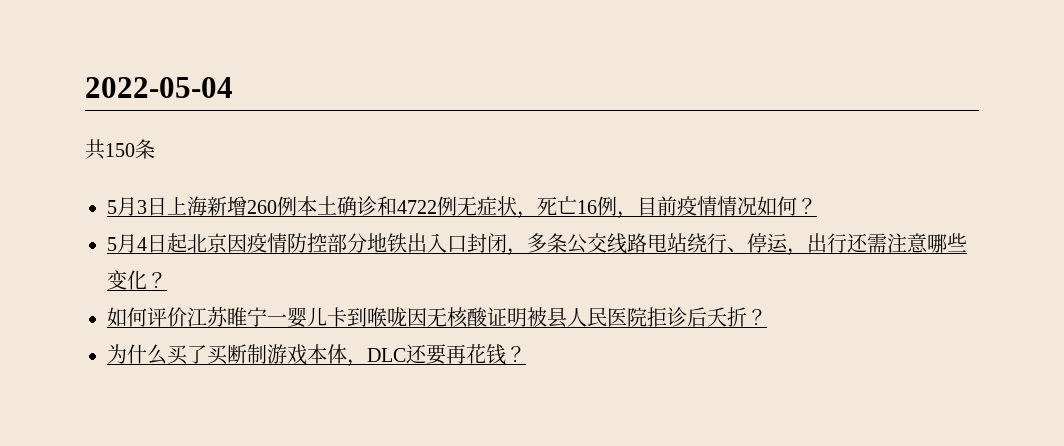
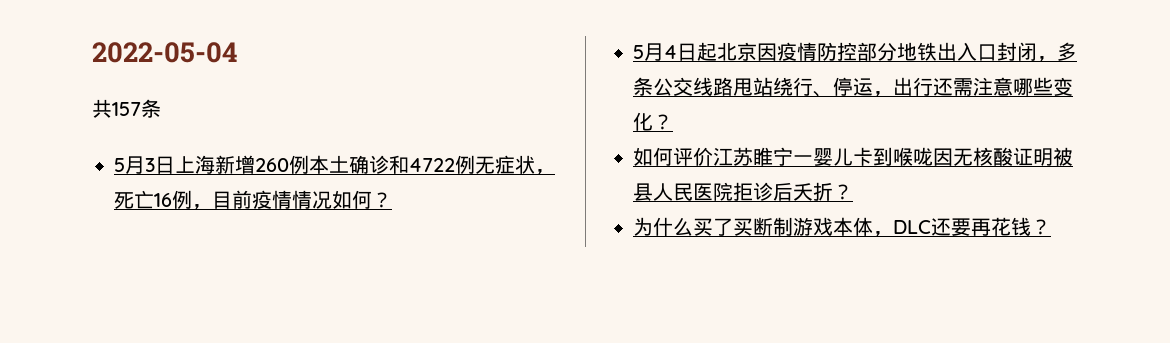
- 共150条
+ 共157条

